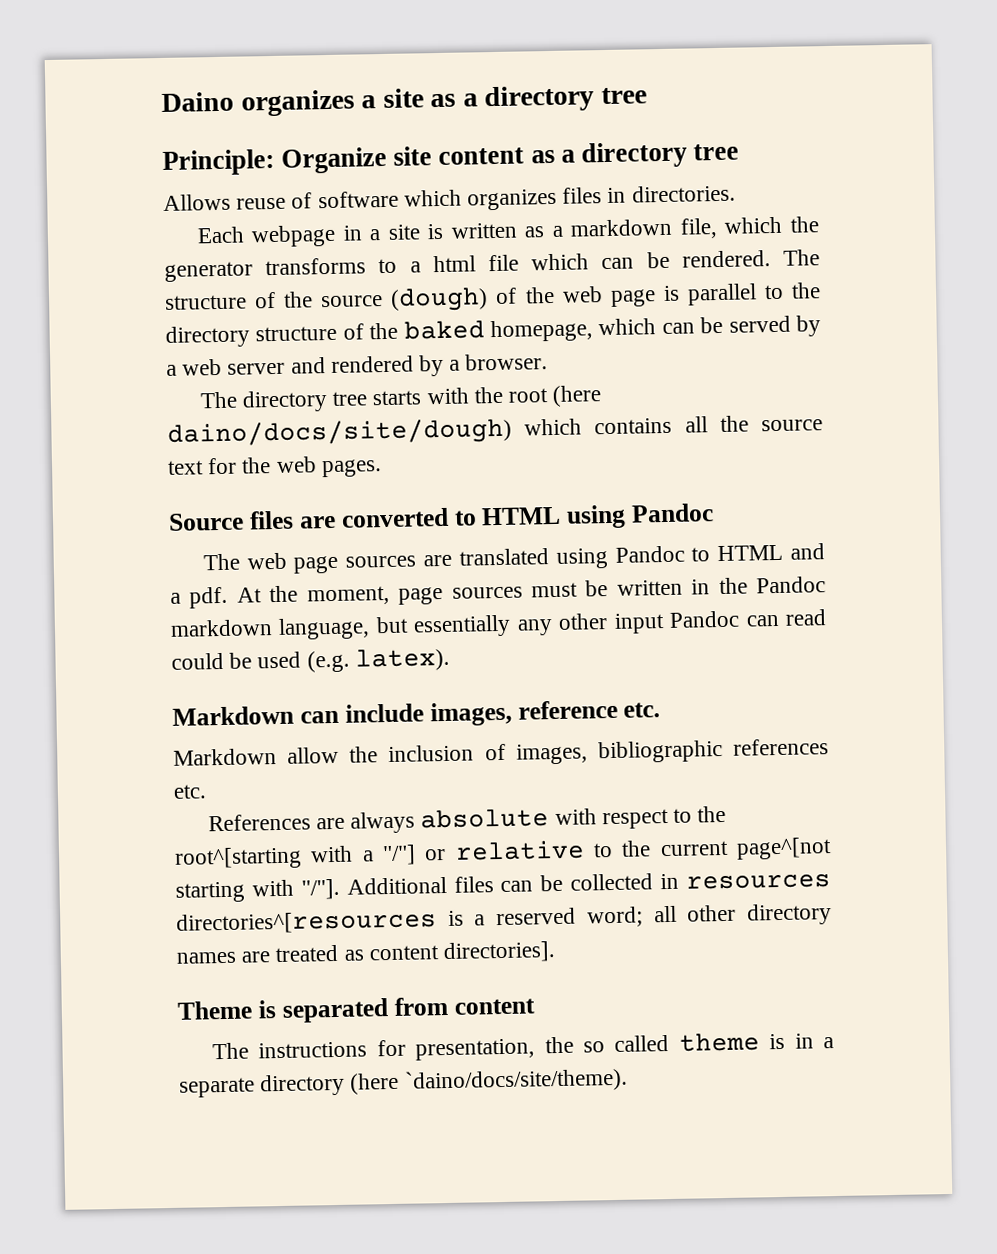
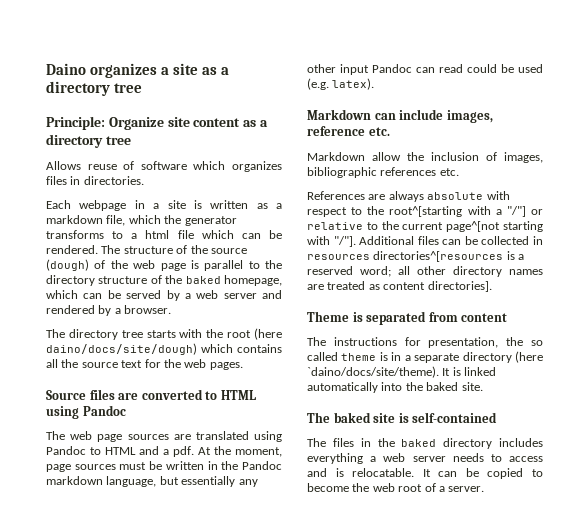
+ It is linked automatically into the baked site.
+ The baked site is self-contained
+ The files in the baked directory includes everything a web server needs to access and is relocatable. It can be copied to become the web root of a server.

